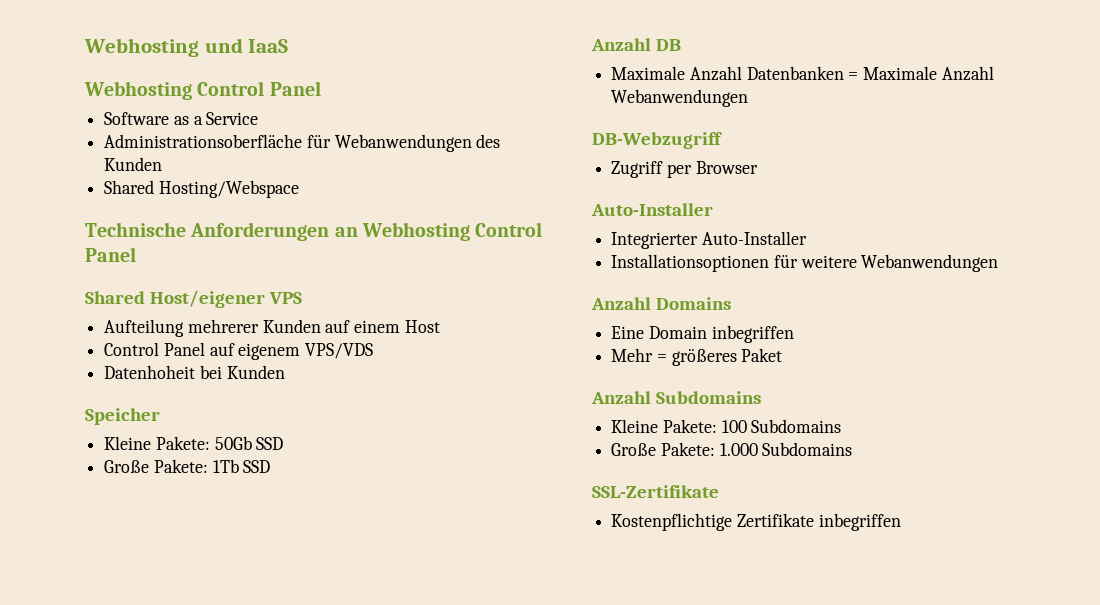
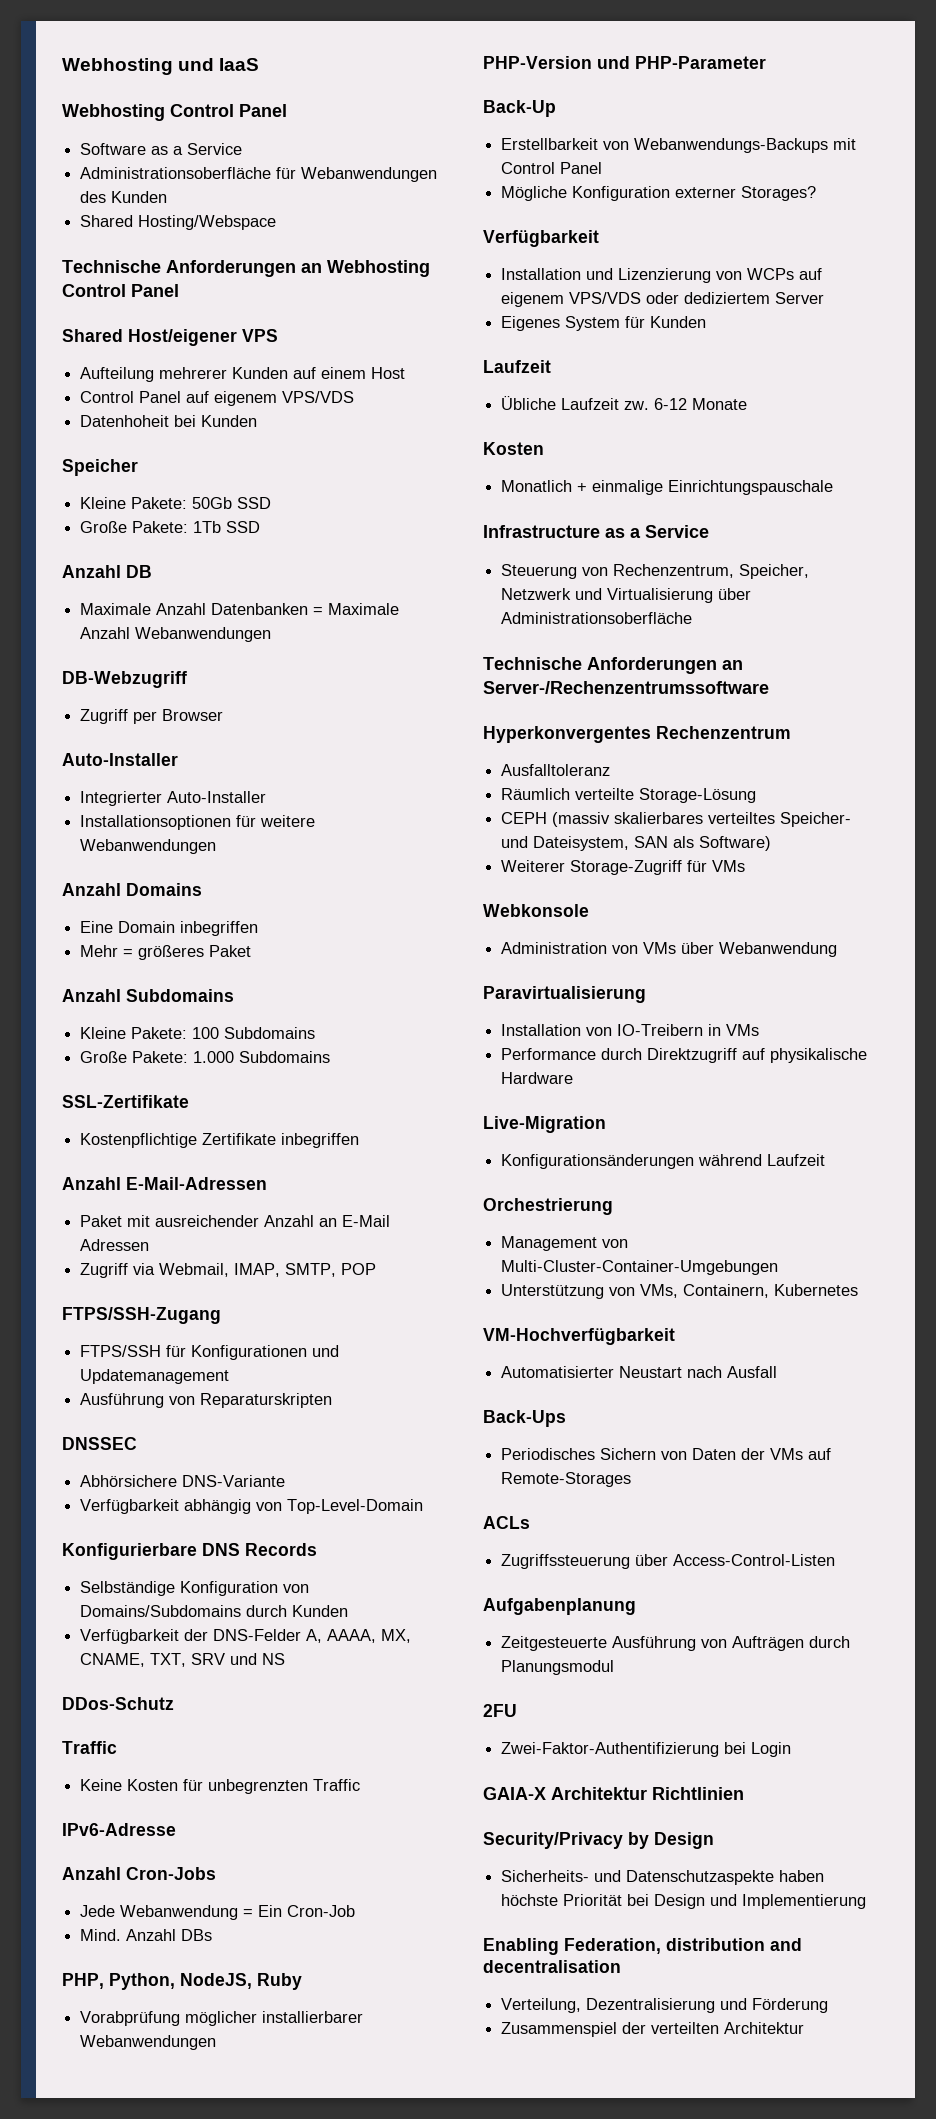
+ Anzahl E-Mail-Adressen
+ Paket mit ausreichender Anzahl an E-Mail Adressen
+ Zugriff via Webmail, IMAP, SMTP, POP
+ FTPS/SSH-Zugang
+ FTPS/SSH für Konfigurationen und Updatemanagement
+ Ausführung von Reparaturskripten
+ DNSSEC
+ Abhörsichere DNS-Variante
+ Verfügbarkeit abhängig von Top-Level-Domain
+ Konfigurierbare DNS Records
+ Selbständige Konfiguration von Domains/Subdomains durch Kunden
+ Verfügbarkeit der DNS-Felder A, AAAA, MX, CNAME, TXT, SRV und NS
+ DDos-Schutz
+ Traffic
+ Keine Kosten für unbegrenzten Traffic
+ IPv6-Adresse
+ Anzahl Cron-Jobs
+ Jede Webanwendung = Ein Cron-Job
+ Mind. Anzahl DBs
+ PHP, Python, NodeJS, Ruby
+ Vorabprüfung möglicher installierbarer Webanwendungen
+ PHP-Version und PHP-Parameter
+ Back-Up
+ Erstellbarkeit von Webanwendungs-Backups mit Control Panel
+ Mögliche Konfiguration externer Storages?
+ Verfügbarkeit
+ Installation und Lizenzierung von WCPs auf eigenem VPS/VDS oder dediziertem Server
+ Eigenes System für Kunden
+ Laufzeit
+ Übliche Laufzeit zw. 6-12 Monate
+ Kosten
+ Monatlich + einmalige Einrichtungspauschale
+ Infrastructure as a Service
+ Steuerung von Rechenzentrum, Speicher, Netzwerk und Virtualisierung über Administrationsoberfläche
+ Technische Anforderungen an Server-/Rechenzentrumssoftware
+ Hyperkonvergentes Rechenzentrum
+ Ausfalltoleranz
+ Räumlich verteilte Storage-Lösung
+ CEPH (massiv skalierbares verteiltes Speicher- und Dateisystem, SAN als Software)
+ Weiterer Storage-Zugriff für VMs
+ Webkonsole
+ Administration von VMs über Webanwendung
+ Paravirtualisierung
+ Installation von IO-Treibern in VMs
+ Performance durch Direktzugriff auf physikalische Hardware
+ Live-Migration
+ Konfigurationsänderungen während Laufzeit
+ Orchestrierung
+ Management von Multi-Cluster-Container-Umgebungen
+ Unterstützung von VMs, Containern, Kubernetes
+ VM-Hochverfügbarkeit
+ Automatisierter Neustart nach Ausfall
+ Back-Ups
+ Periodisches Sichern von Daten der VMs auf Remote-Storages
+ ACLs
+ Zugriffssteuerung über Access-Control-Listen
+ Aufgabenplanung
+ Zeitgesteuerte Ausführung von Aufträgen durch Planungsmodul
+ 2FU
+ Zwei-Faktor-Authentifizierung bei Login
+ GAIA-X Architektur Richtlinien
+ Security/Privacy by Design
+ Sicherheits- und Datenschutzaspekte haben höchste Priorität bei Design und Implementierung
+ Enabling Federation, distribution and decentralisation
+ Verteilung, Dezentralisierung und Förderung
+ Zusammenspiel der verteilten Architektur

